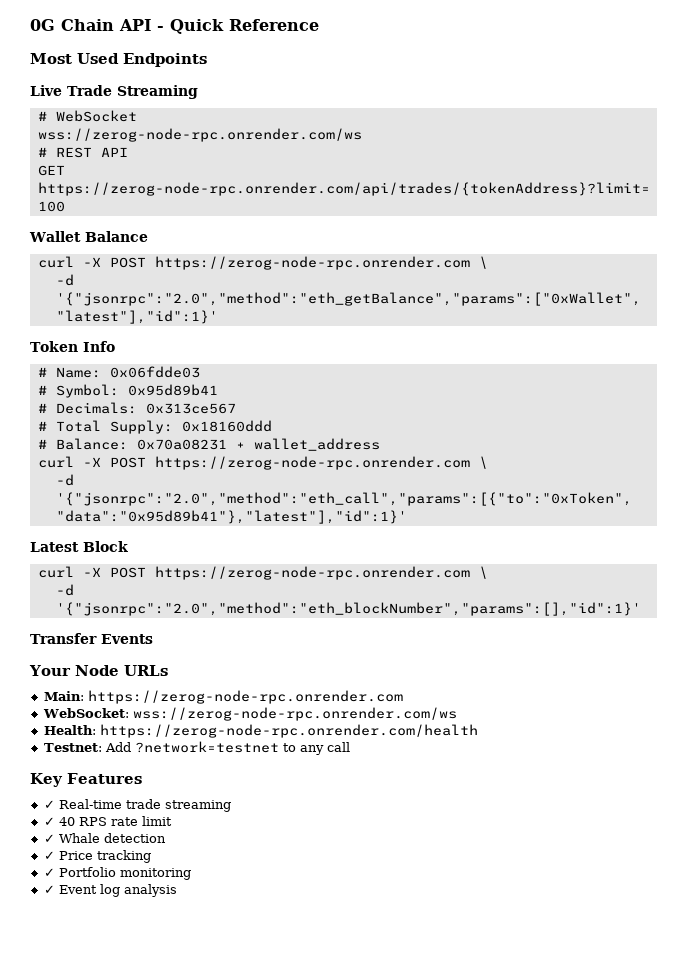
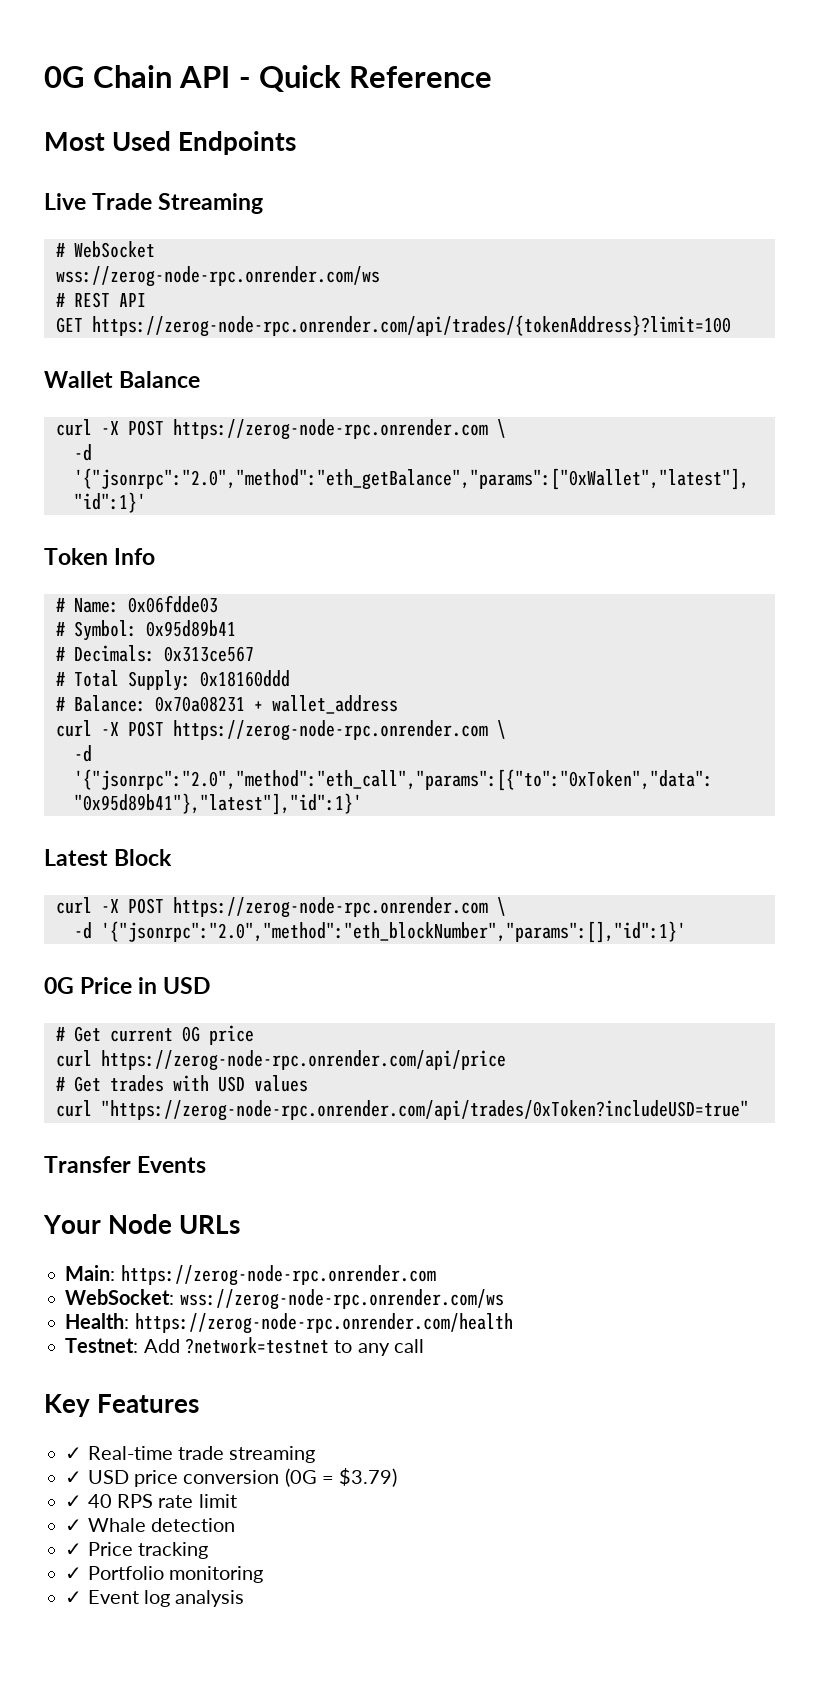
+ 0G Price in USD
+ # Get current 0G price
+ curl https://zerog-node-rpc.onrender.com/api/price
+ # Get trades with USD values
+ curl "https://zerog-node-rpc.onrender.com/api/trades/0xToken?includeUSD=true"
+ ✓ USD price conversion (0G = $3.79)

